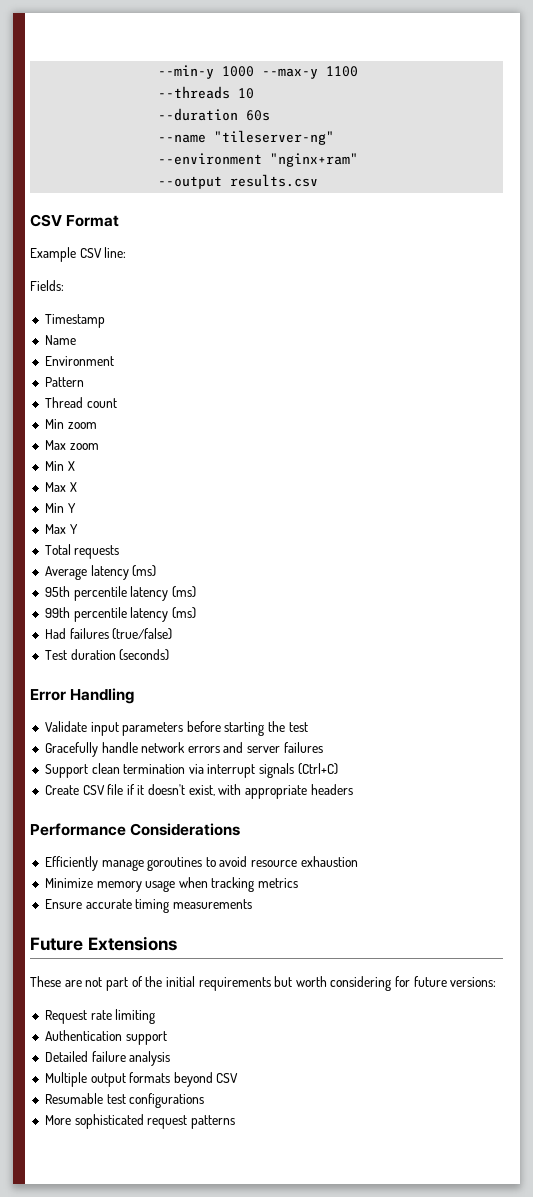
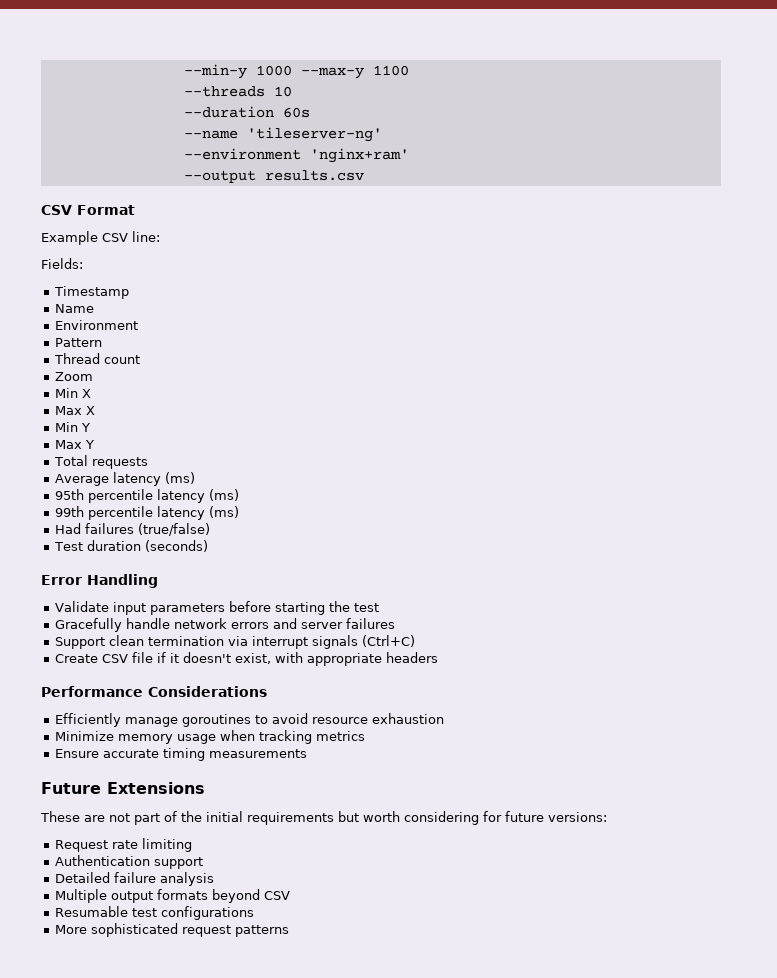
- --name "tileserver-ng"
+ --name 'tileserver-ng'
- --environment "nginx+ram"
+ --environment 'nginx+ram'
- Min zoom
- Max zoom
+ Zoom

